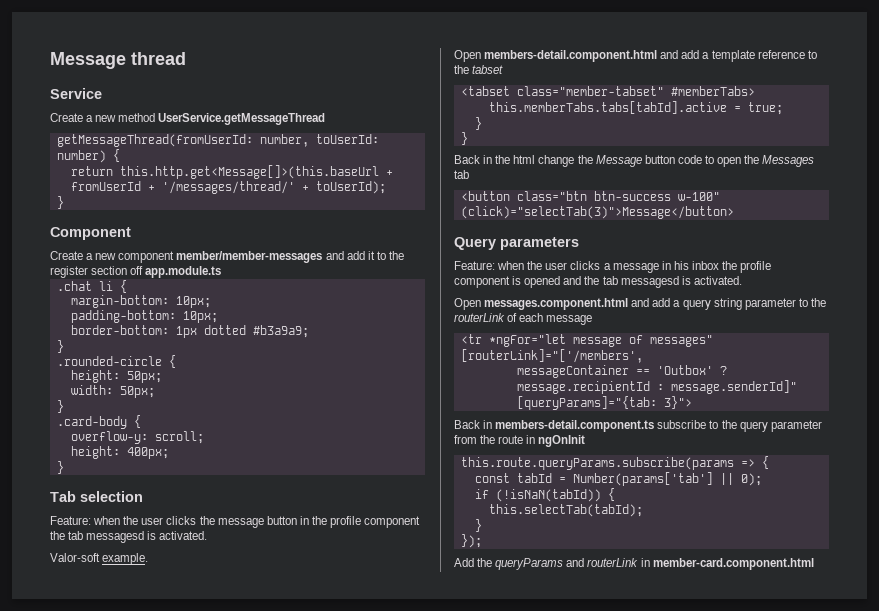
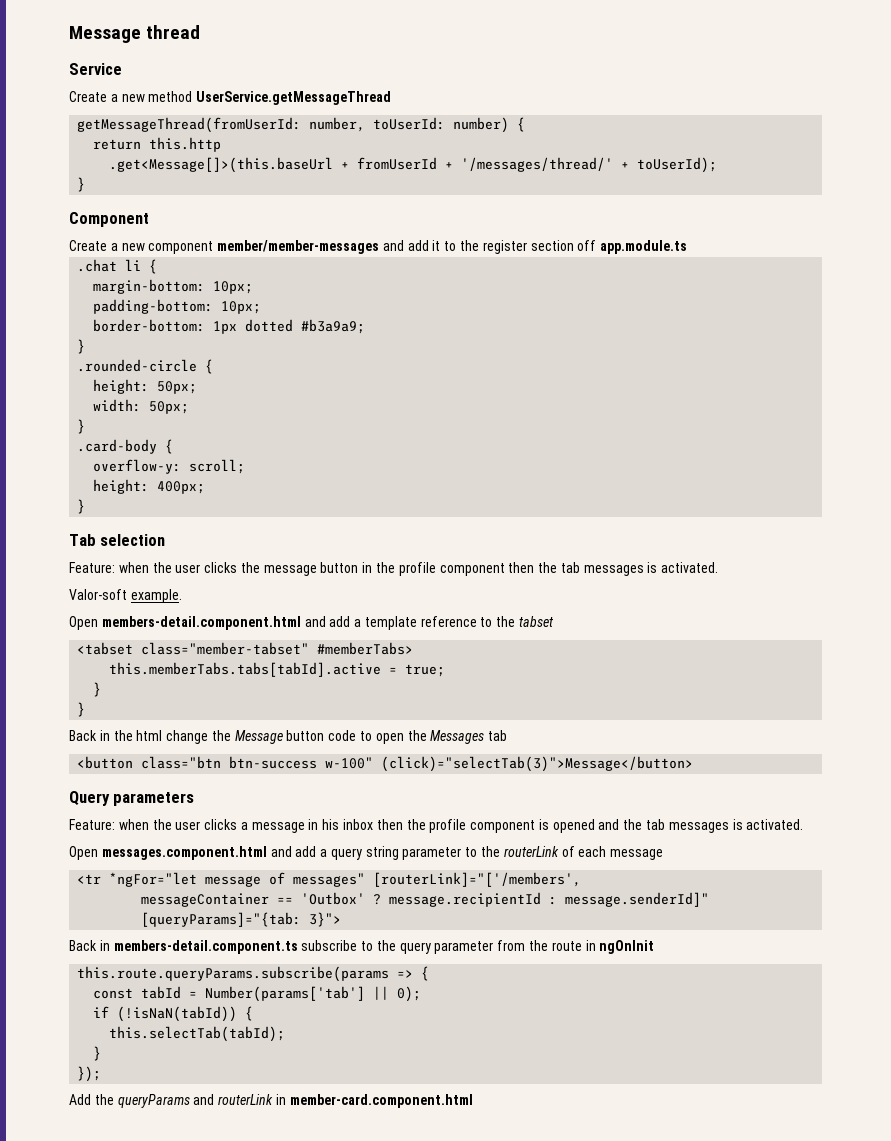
- return this.http.get<Message[]>(this.baseUrl + fromUserId + '/messages/thread/' + toUserId);
+ return this.http
+ .get<Message[]>(this.baseUrl + fromUserId + '/messages/thread/' + toUserId);
- Feature: when the user clicks the message button in the profile component the tab messagesd is activated.
+ Feature: when the user clicks the message button in the profile component then the tab messages is activated.
- Feature: when the user clicks a message in his inbox the profile component is opened and the tab messagesd is activated.
+ Feature: when the user clicks a message in his inbox then the profile component is opened and the tab messages is activated.

